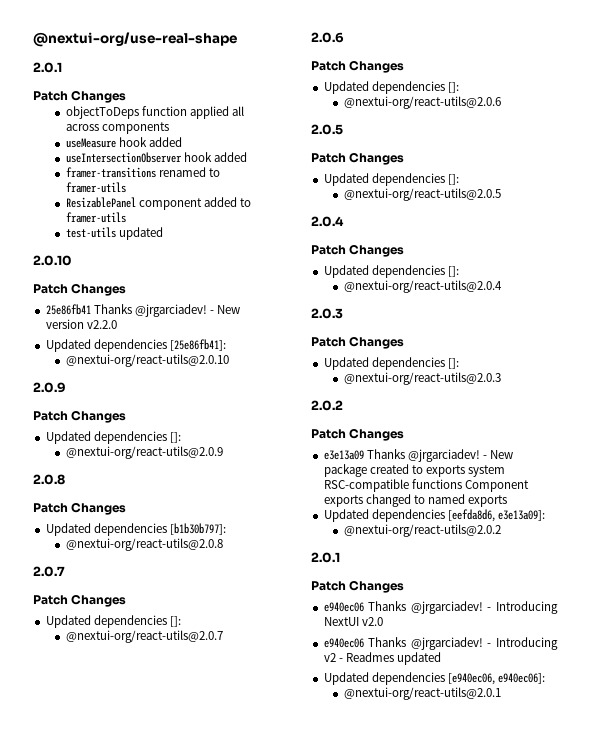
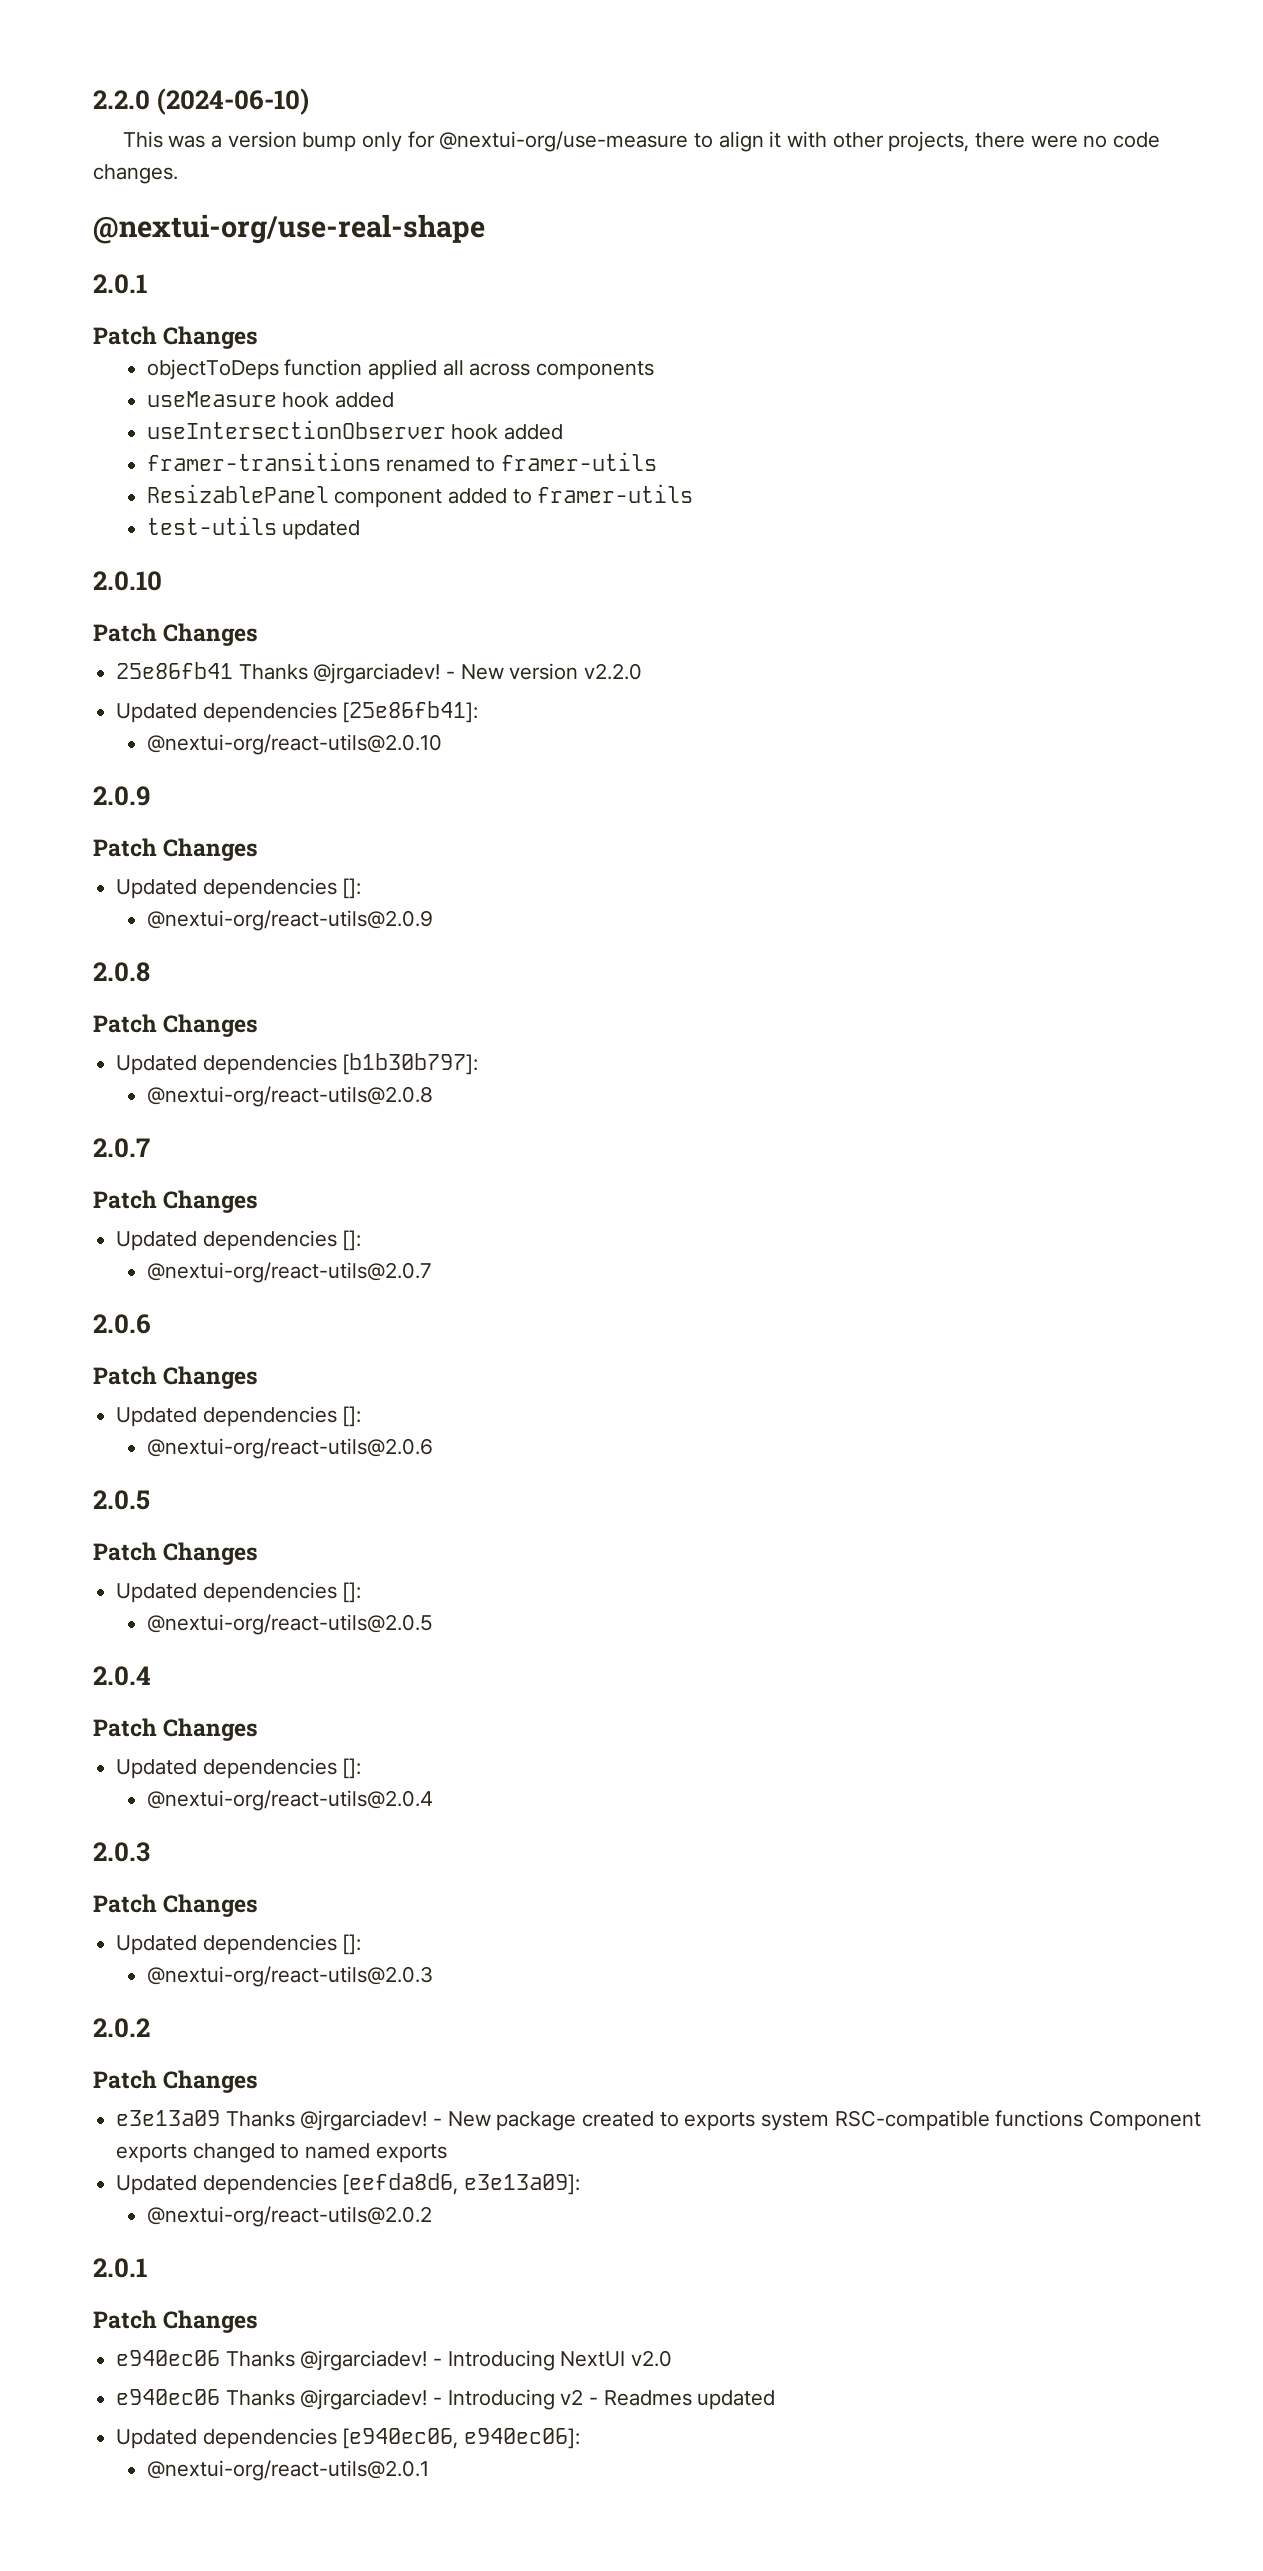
+ 2.2.0 (2024-06-10)
+ This was a version bump only for @nextui-org/use-measure to align it with other projects, there were no code changes.

